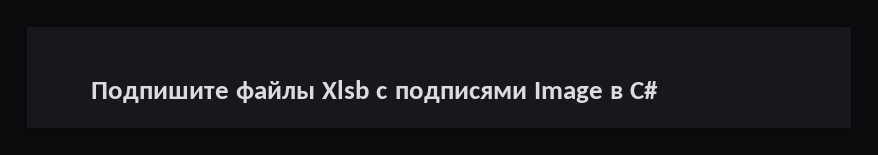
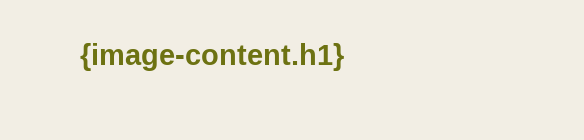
- Подпишите файлы Xlsb с подписями Image в C#
+ {image-content.h1}

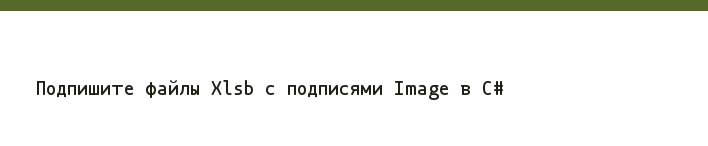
- {image-content.h1}
+ Подпишите файлы Xlsb с подписями Image в C#

